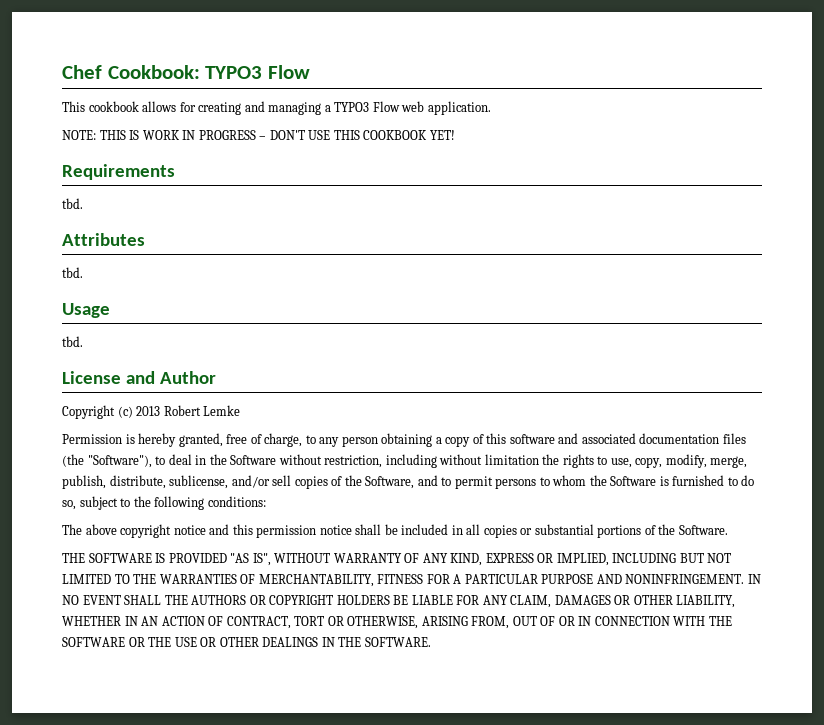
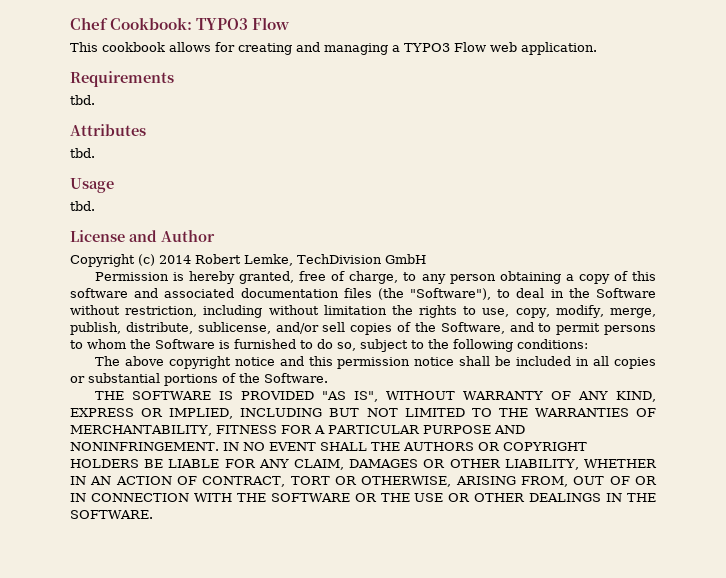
- NOTE: THIS IS WORK IN PROGRESS – DON'T USE THIS COOKBOOK YET!
- Copyright (c) 2013 Robert Lemke
+ Copyright (c) 2014 Robert Lemke, TechDivision GmbH

